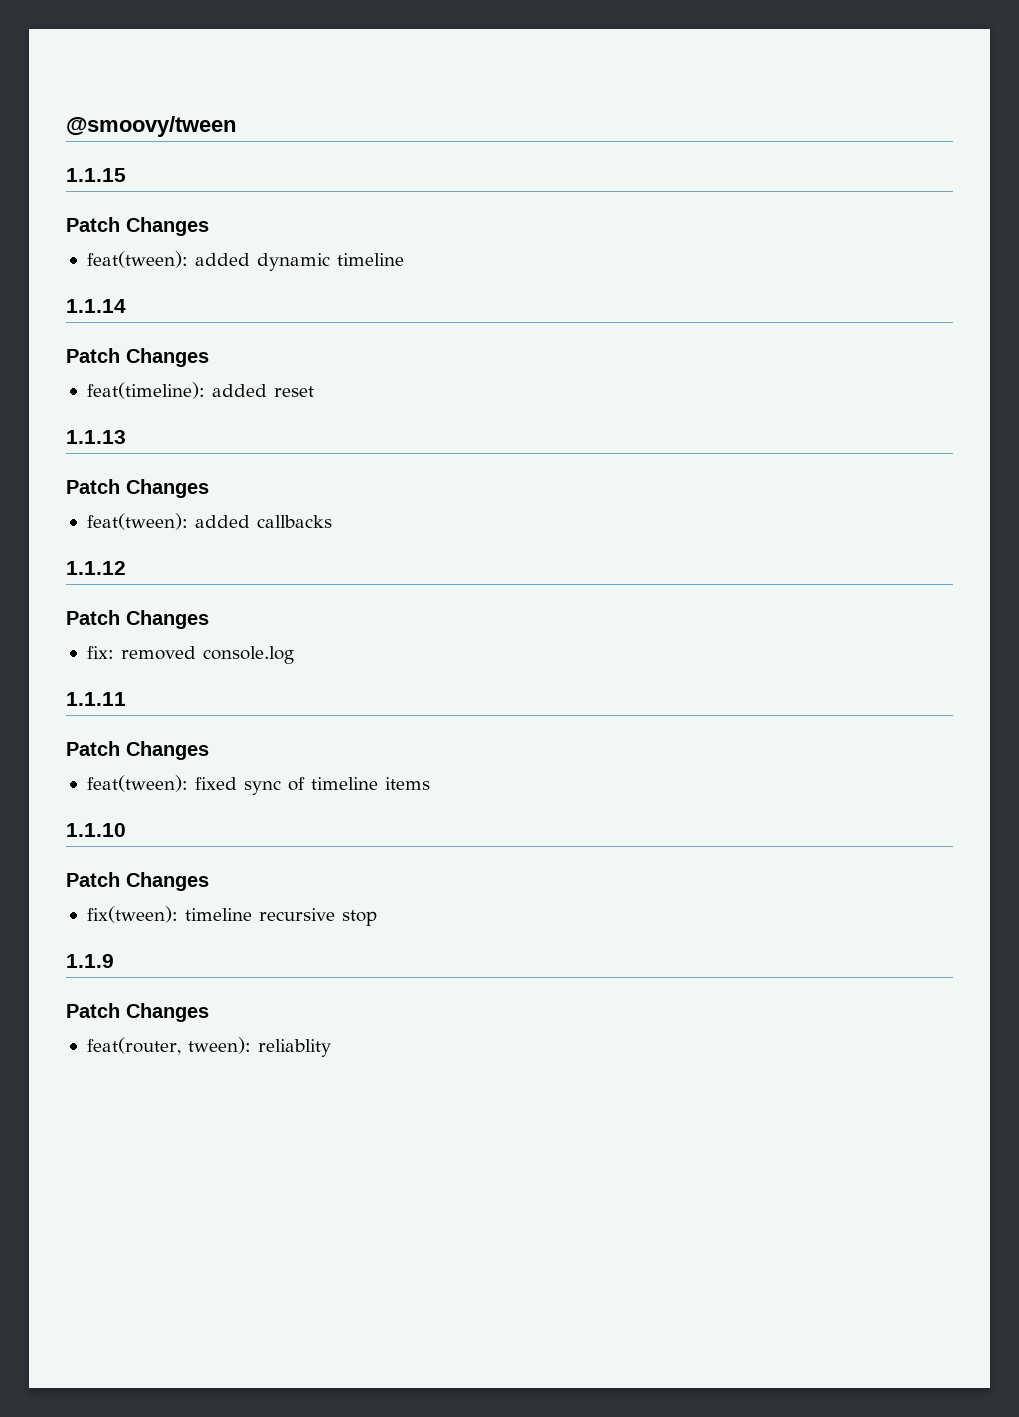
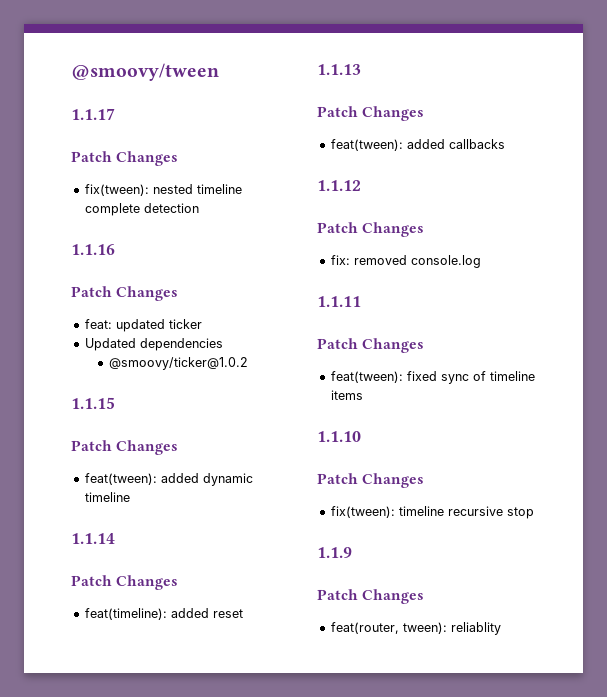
+ 1.1.17
+ Patch Changes
+ fix(tween): nested timeline complete detection
+ 1.1.16
+ Patch Changes
+ feat: updated ticker
+ Updated dependencies
+ @smoovy/ticker@1.0.2

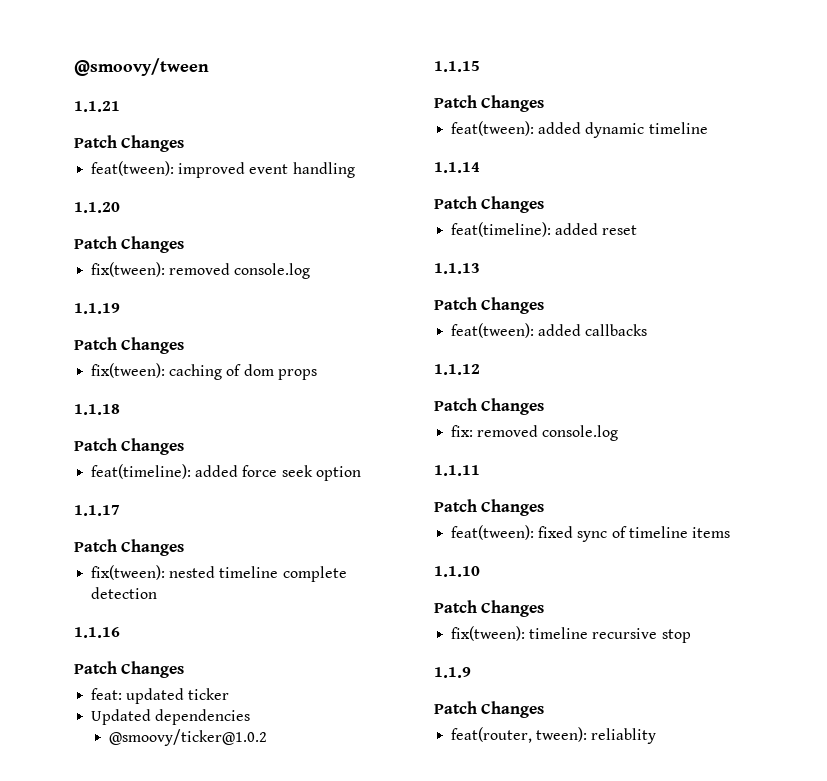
+ 1.1.21
+ Patch Changes
+ feat(tween): improved event handling
+ 1.1.20
+ Patch Changes
+ fix(tween): removed console.log
+ 1.1.19
+ Patch Changes
+ fix(tween): caching of dom props
+ 1.1.18
+ Patch Changes
+ feat(timeline): added force seek option

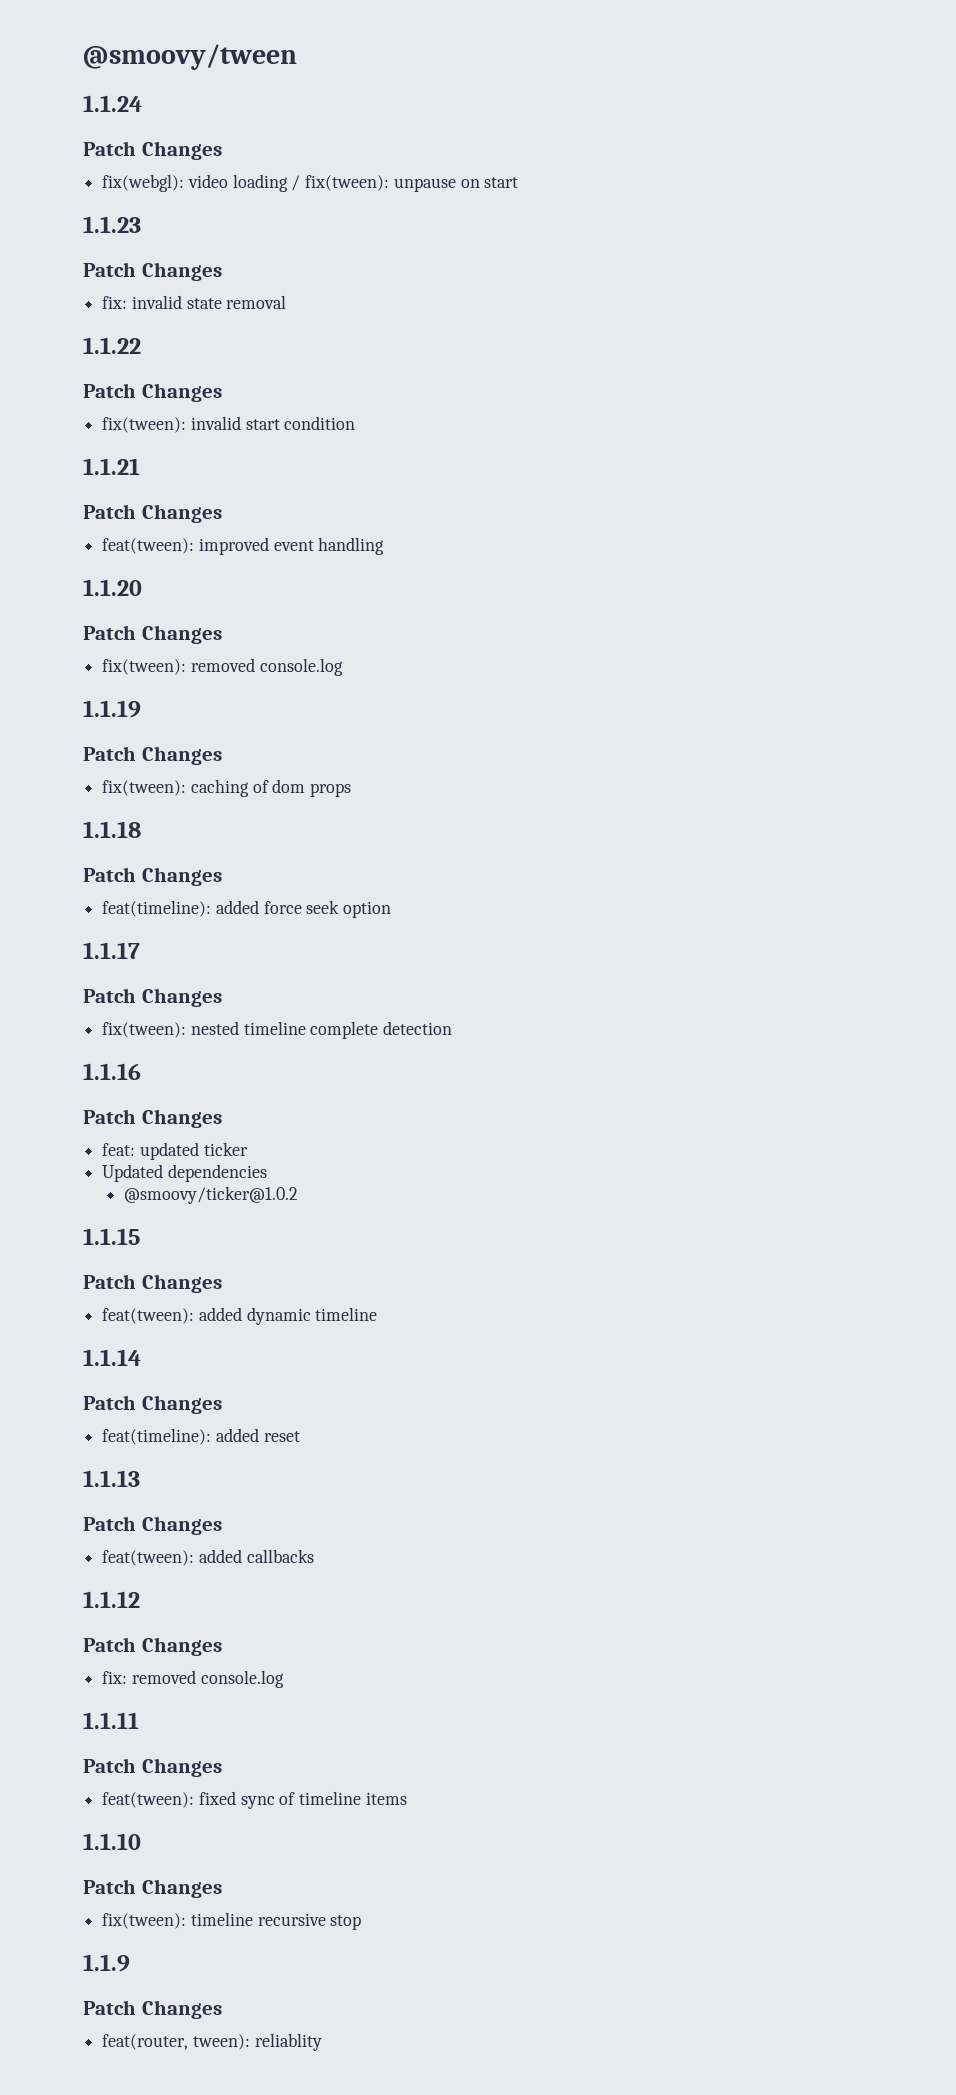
+ 1.1.24
+ Patch Changes
+ fix(webgl): video loading / fix(tween): unpause on start
+ 1.1.23
+ Patch Changes
+ fix: invalid state removal
+ 1.1.22
+ Patch Changes
+ fix(tween): invalid start condition

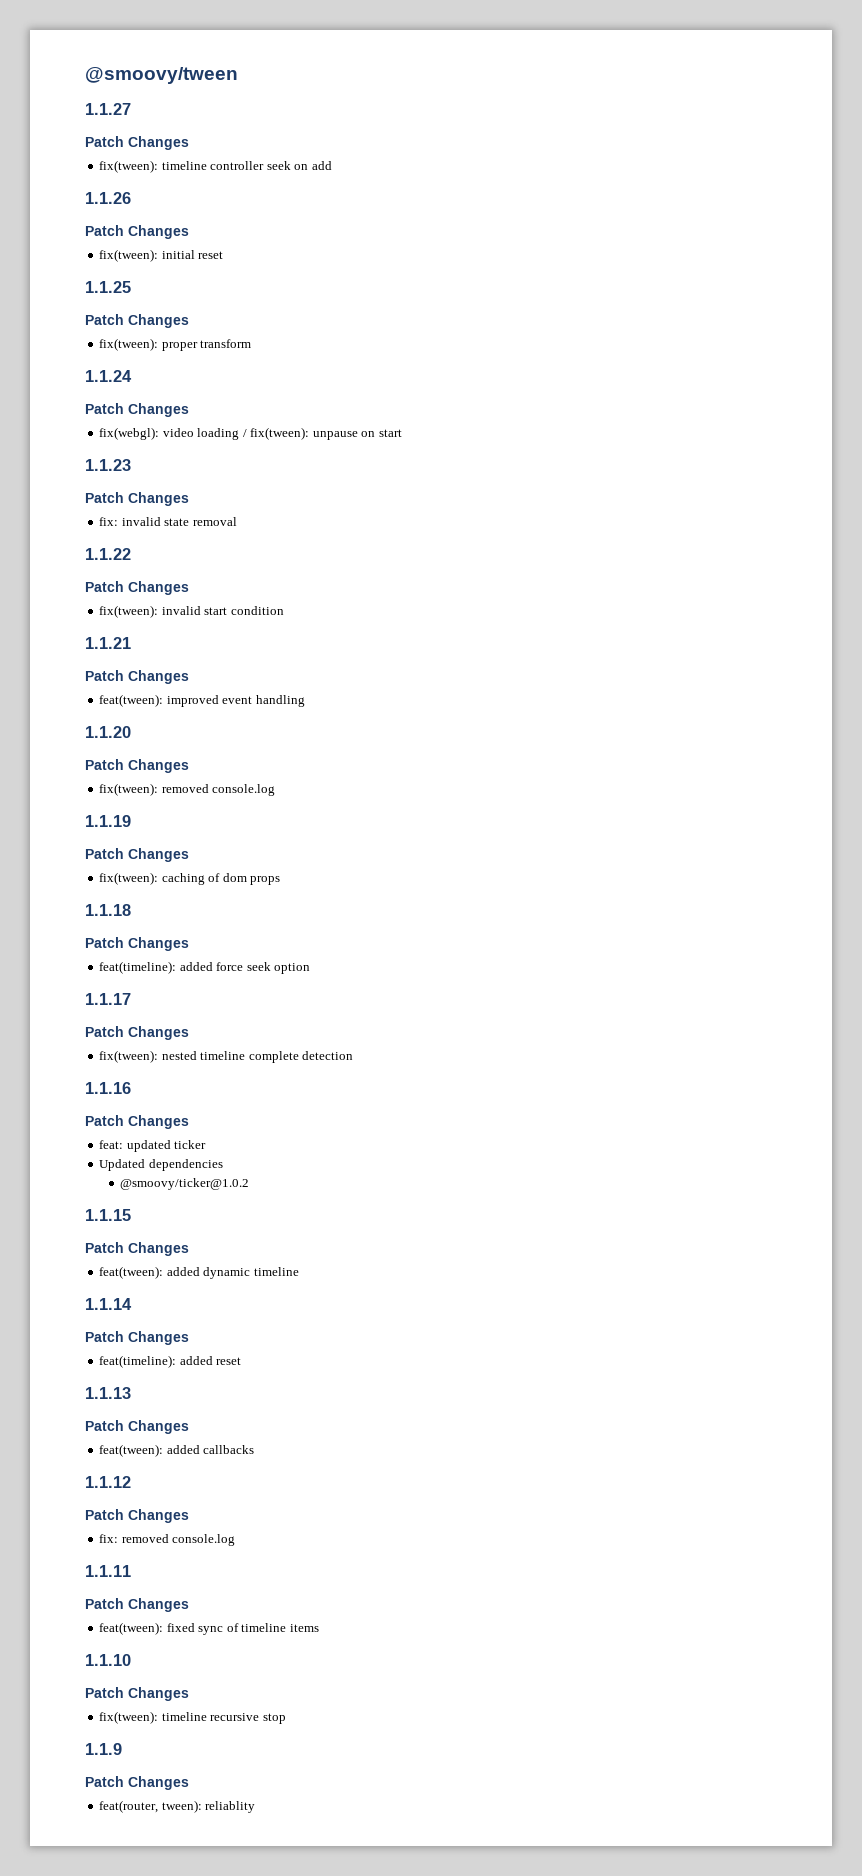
+ 1.1.27
+ Patch Changes
+ fix(tween): timeline controller seek on add
+ 1.1.26
+ Patch Changes
+ fix(tween): initial reset
+ 1.1.25
+ Patch Changes
+ fix(tween): proper transform

